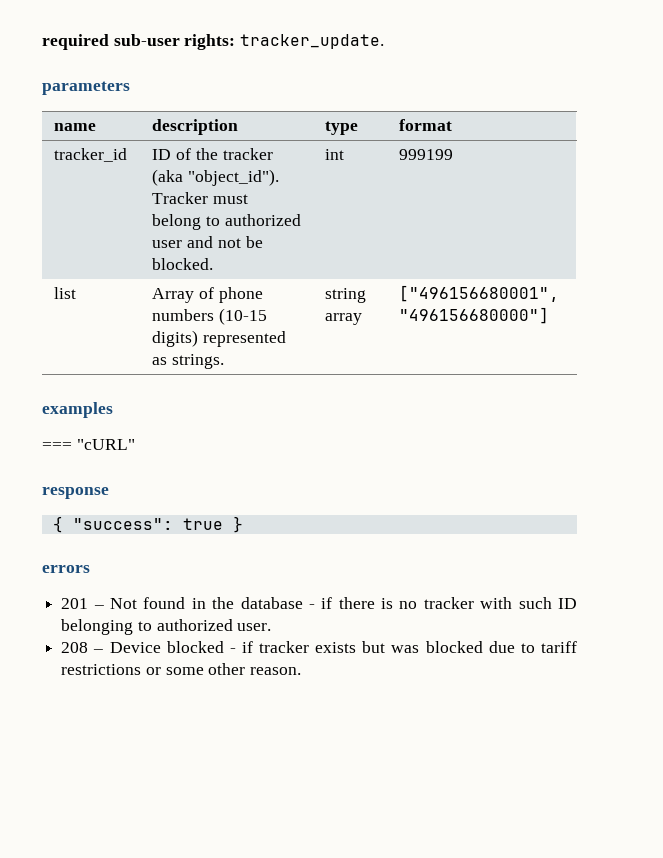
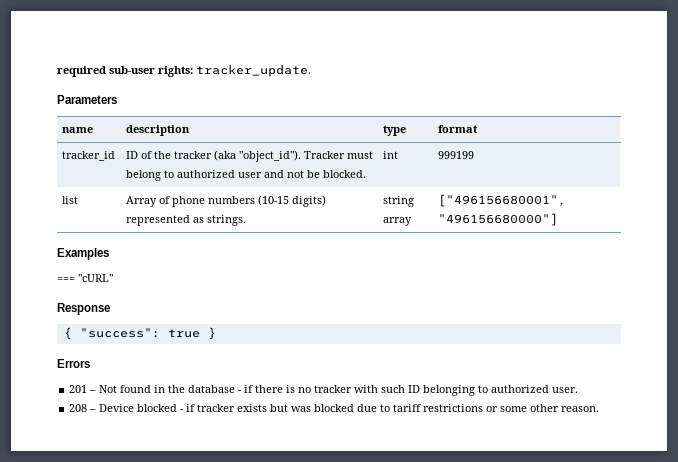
- parameters
+ Parameters
- examples
+ Examples
- response
+ Response
- errors
+ Errors

